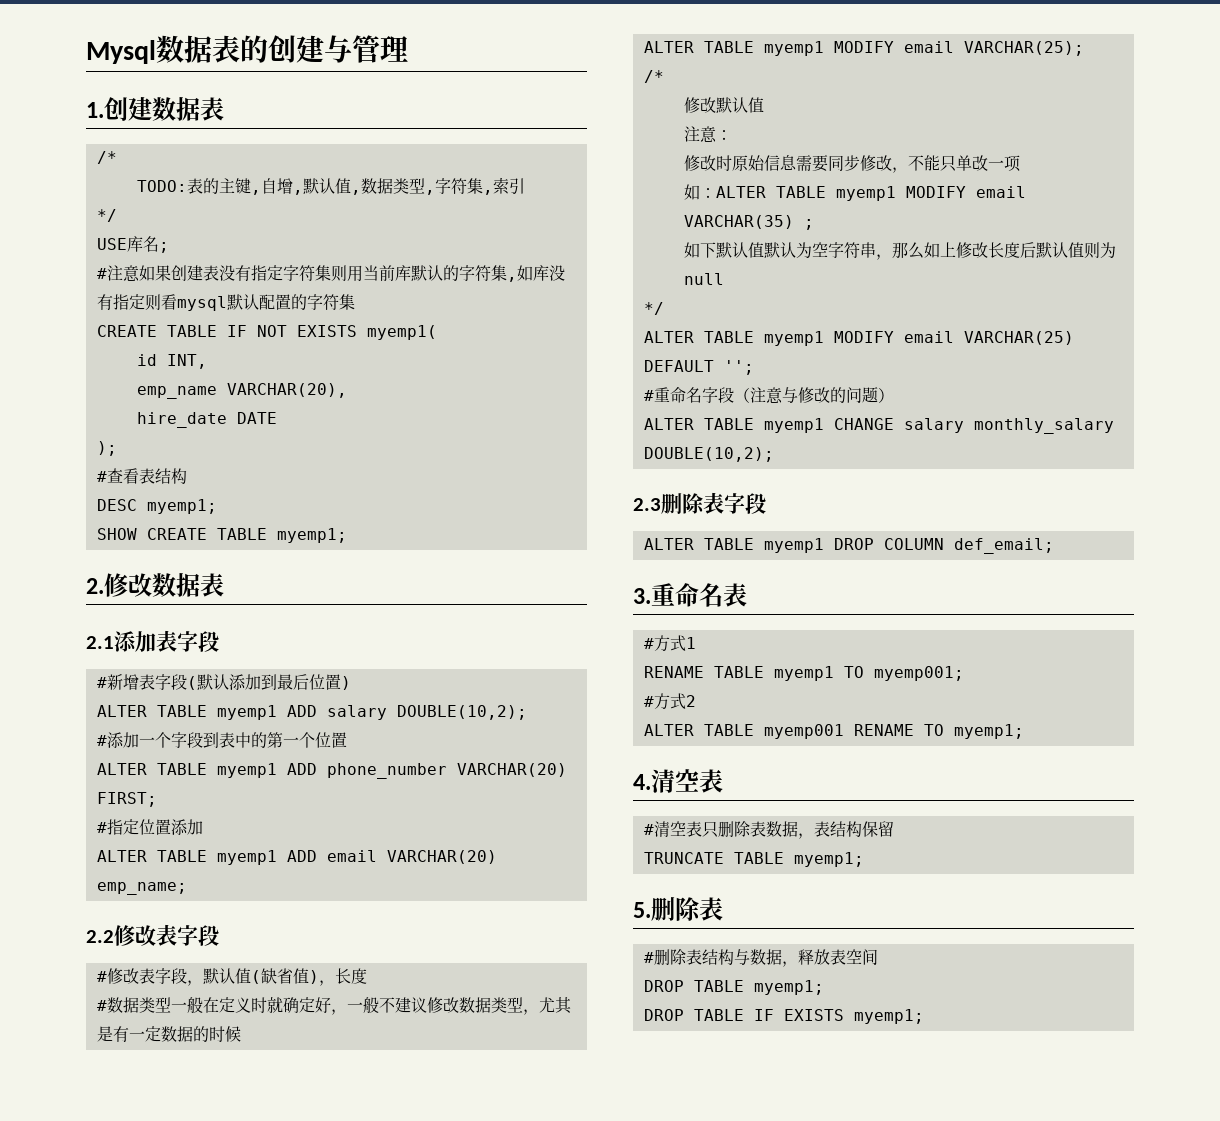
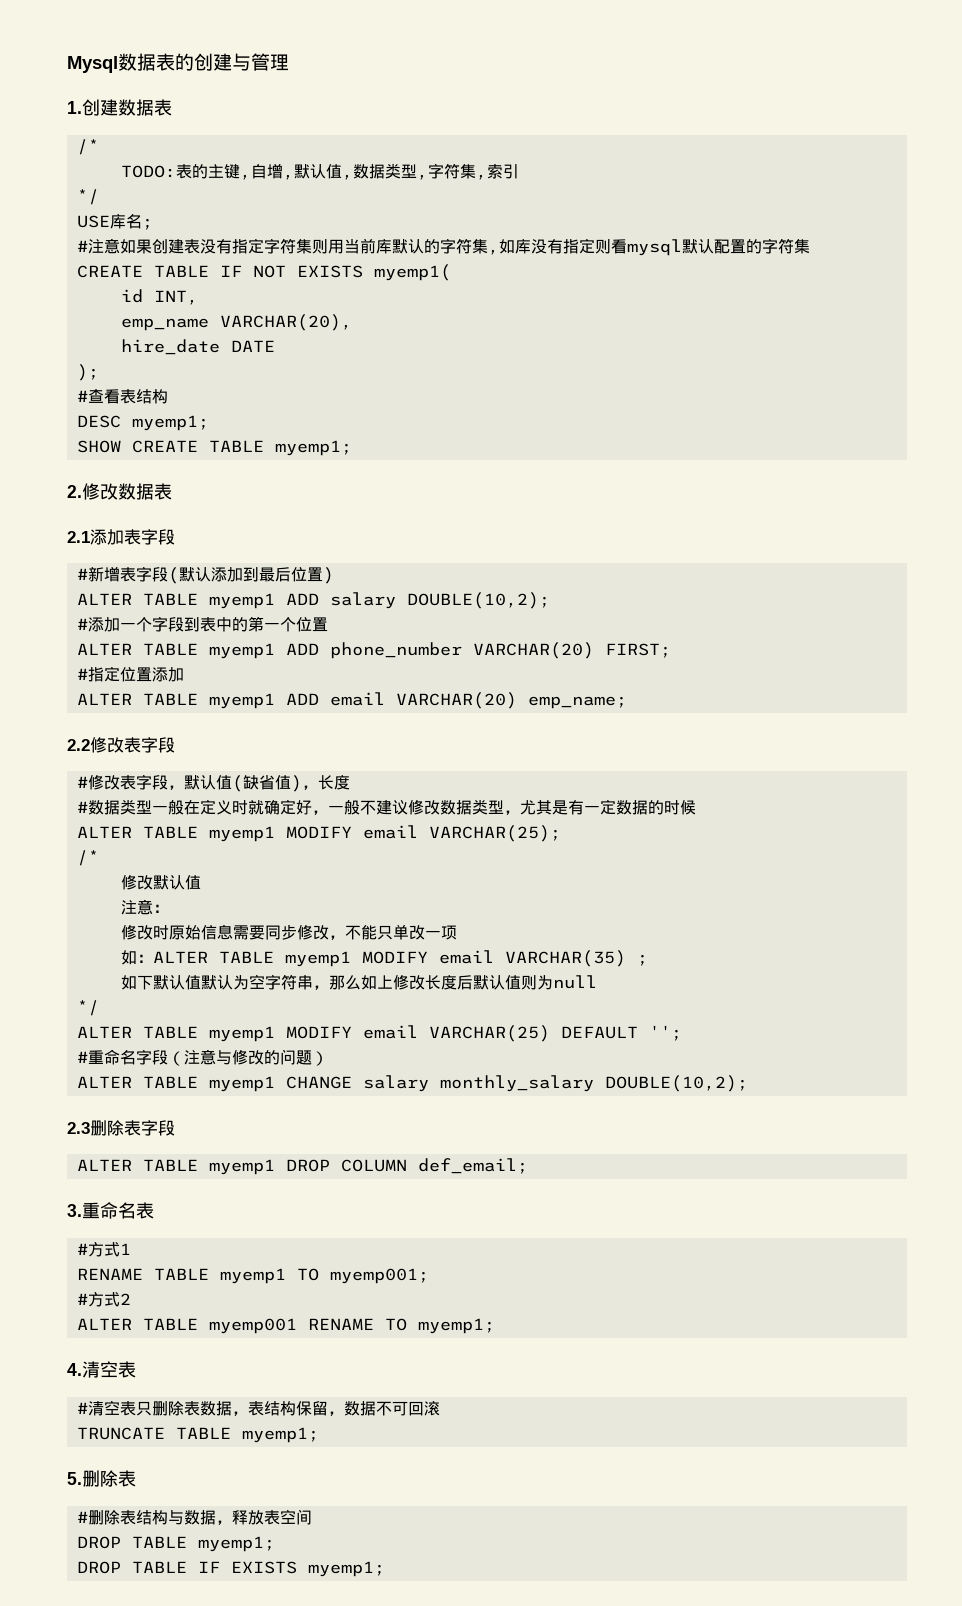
- #清空表只删除表数据，表结构保留
+ #清空表只删除表数据，表结构保留，数据不可回滚

